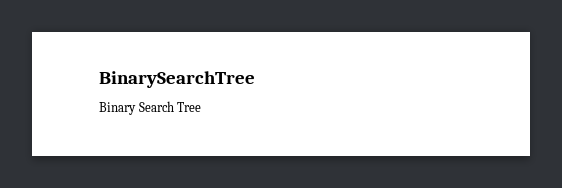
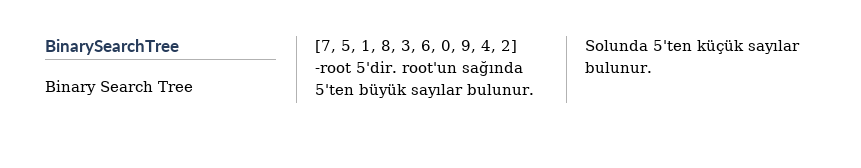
+ [7, 5, 1, 8, 3, 6, 0, 9, 4, 2] -root 5'dir. root'un sağında 5'ten büyük sayılar bulunur. Solunda 5'ten küçük sayılar bulunur.

